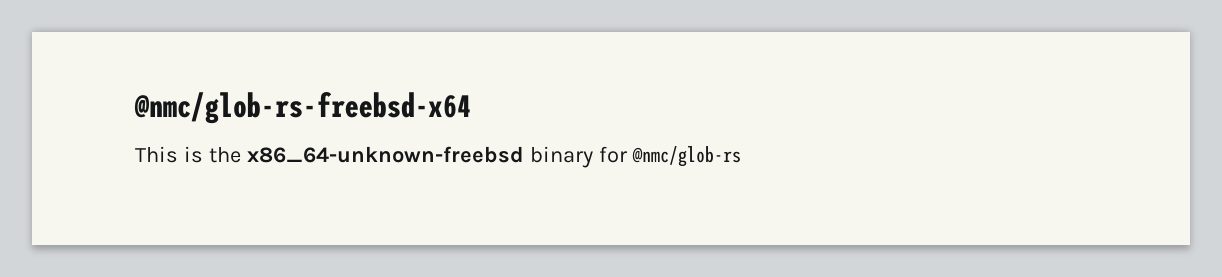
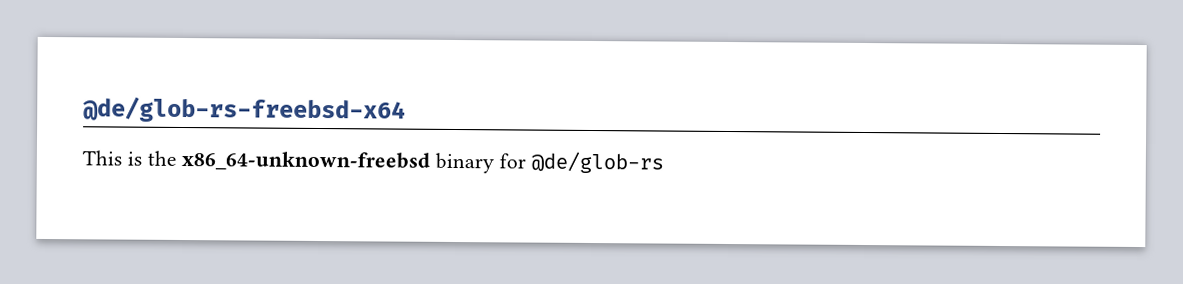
- @nmc/glob-rs-freebsd-x64
+ @de/glob-rs-freebsd-x64
- This is the x86_64-unknown-freebsd binary for @nmc/glob-rs
+ This is the x86_64-unknown-freebsd binary for @de/glob-rs

